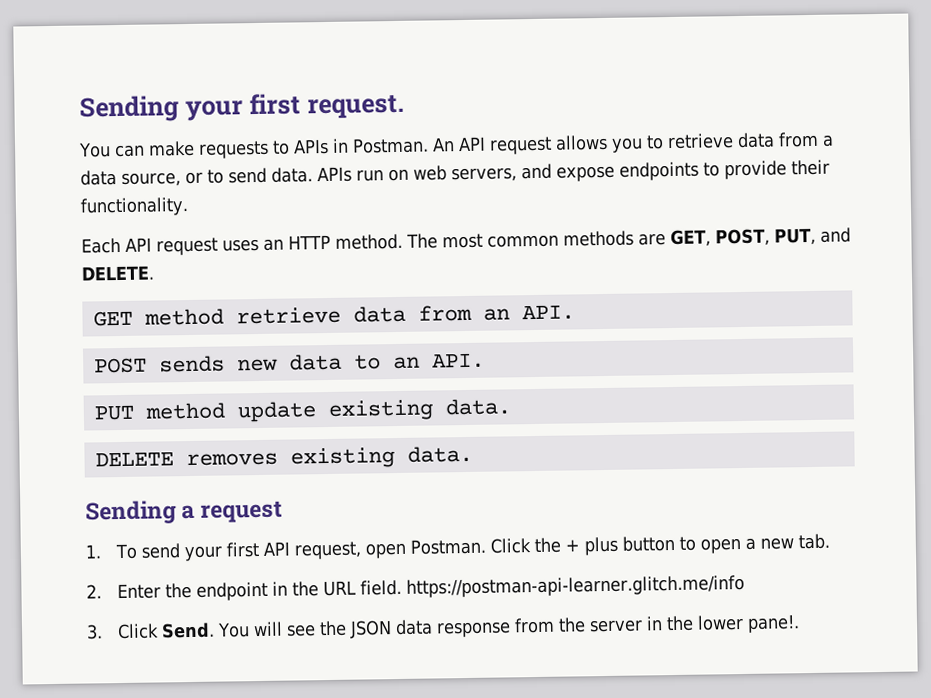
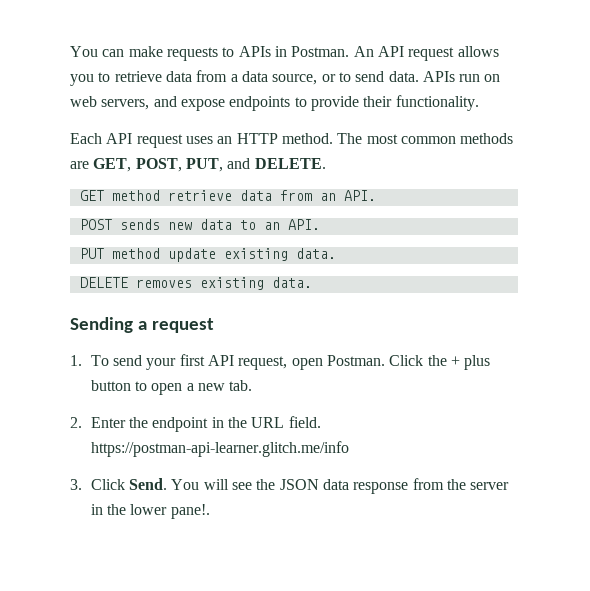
- Sending your first request.

